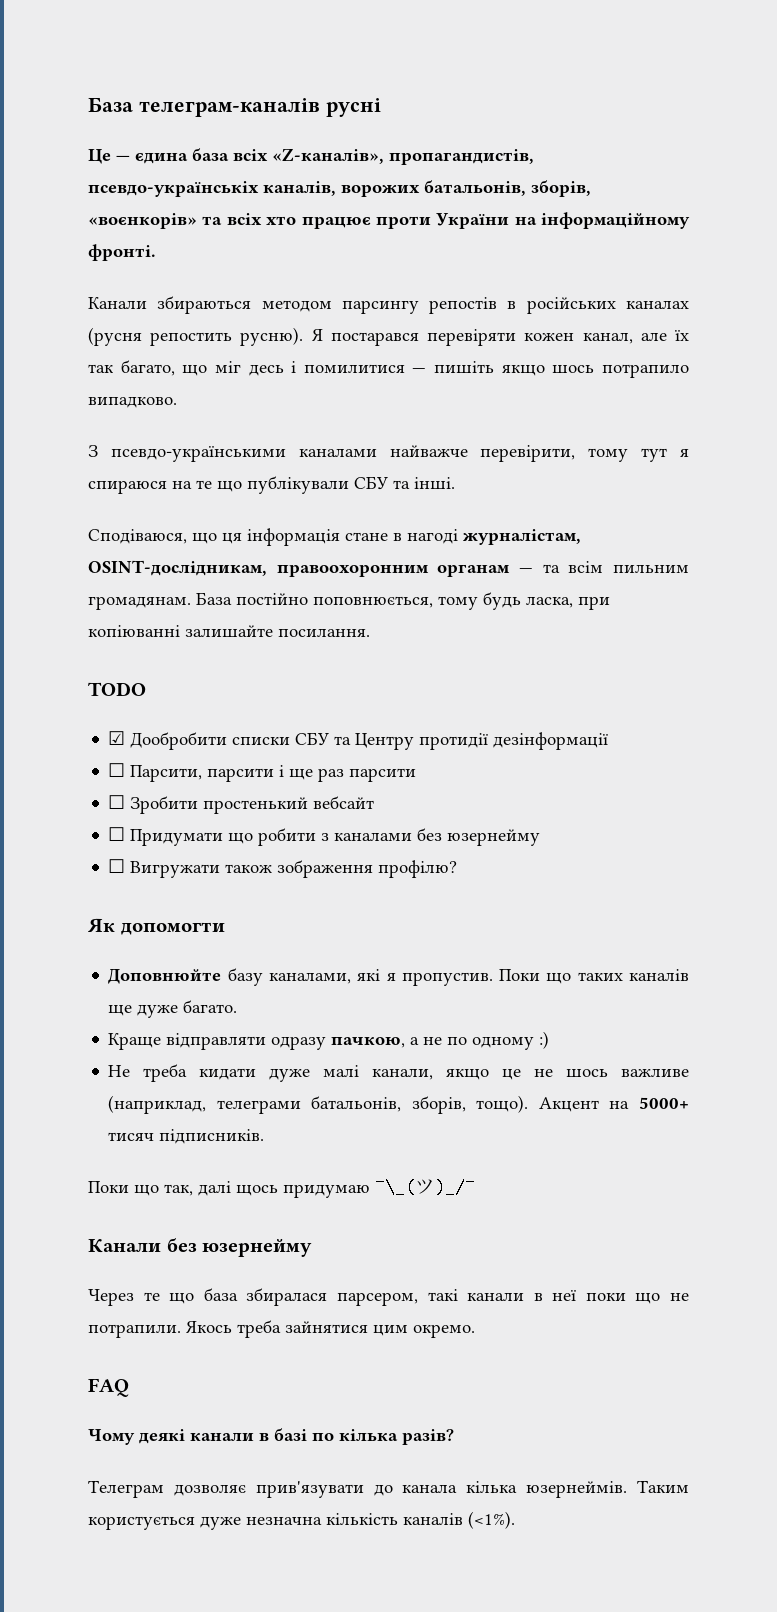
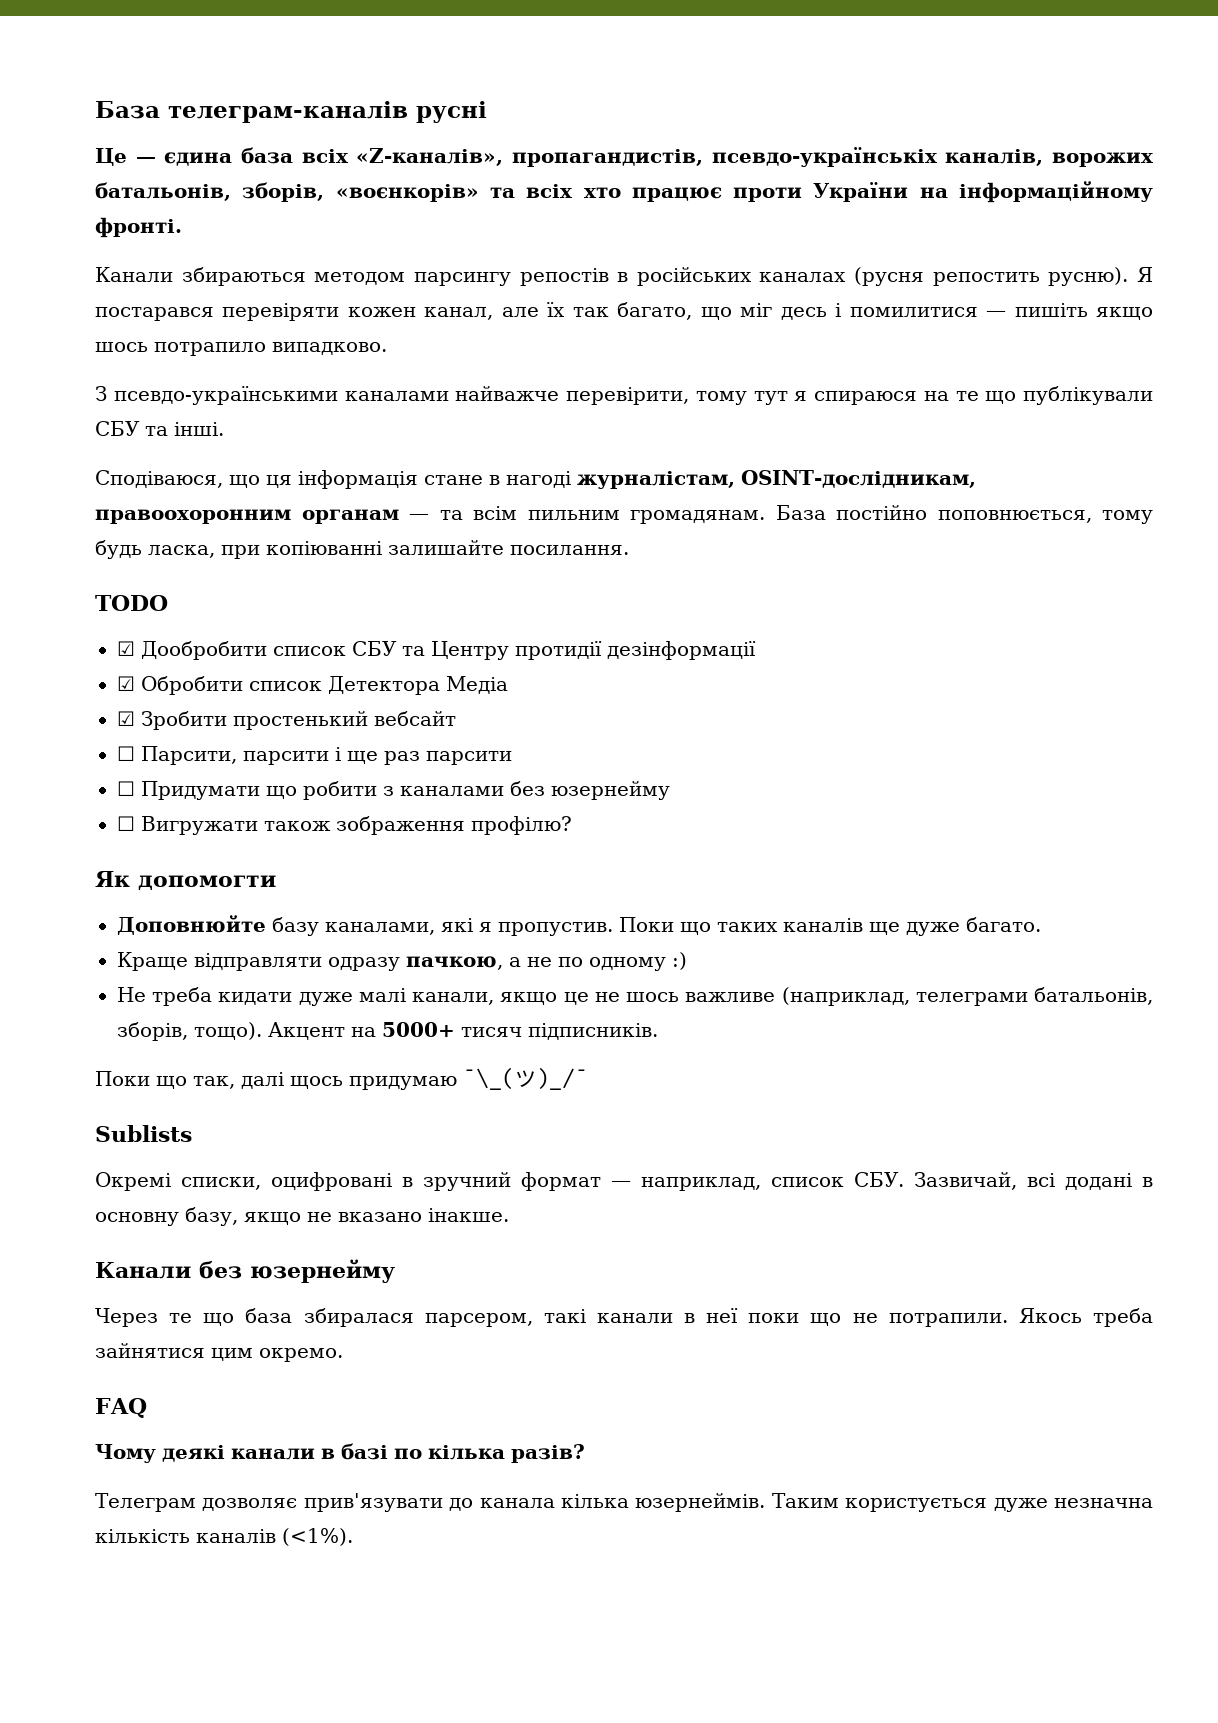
- ☑ Дообробити списки СБУ та Центру протидії дезінформації
+ ☑ Дообробити список СБУ та Центру протидії дезінформації
+ ☑ Обробити список Детектора Медіа
+ ☑ Зробити простенький вебсайт
- ☐ Зробити простенький вебсайт
+ Sublists
+ Окремі списки, оцифровані в зручний формат — наприклад, список СБУ. Зазвичай, всі додані в основну базу, якщо не вказано інакше.

